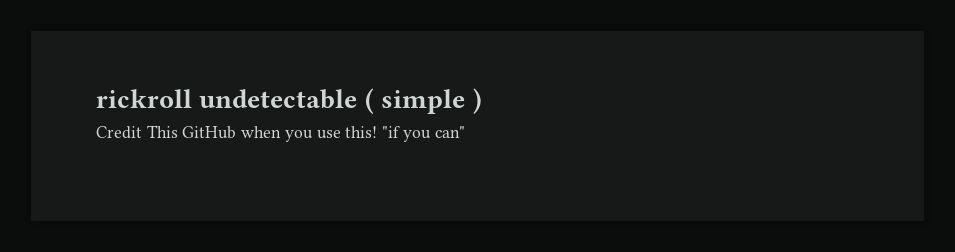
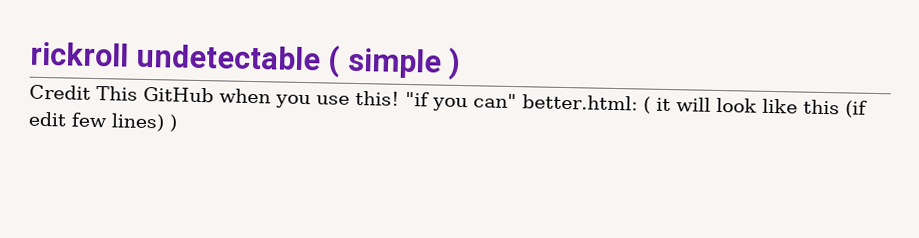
- "if you can"
+ "if you can" better.html: ( it will look like this (if edit few lines) )

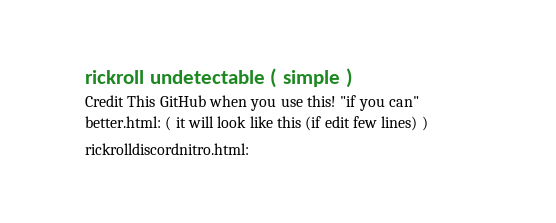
- "if you can" better.html: ( it will look like this (if edit few lines) )
+ "if you can"
+ better.html: ( it will look like this (if edit few lines) )
+ rickrolldiscordnitro.html:

